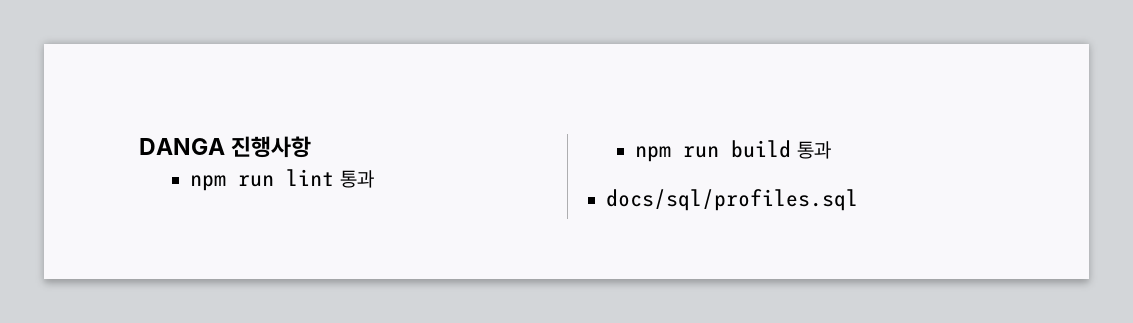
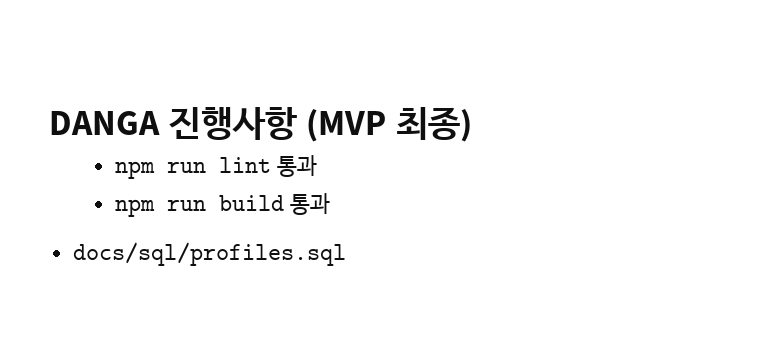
- DANGA 진행사항
+ DANGA 진행사항 (MVP 최종)

